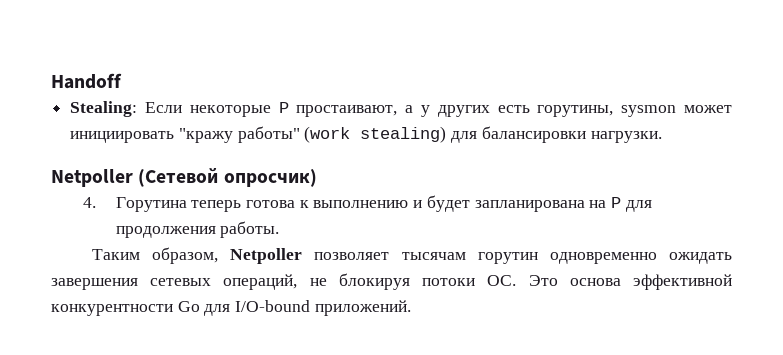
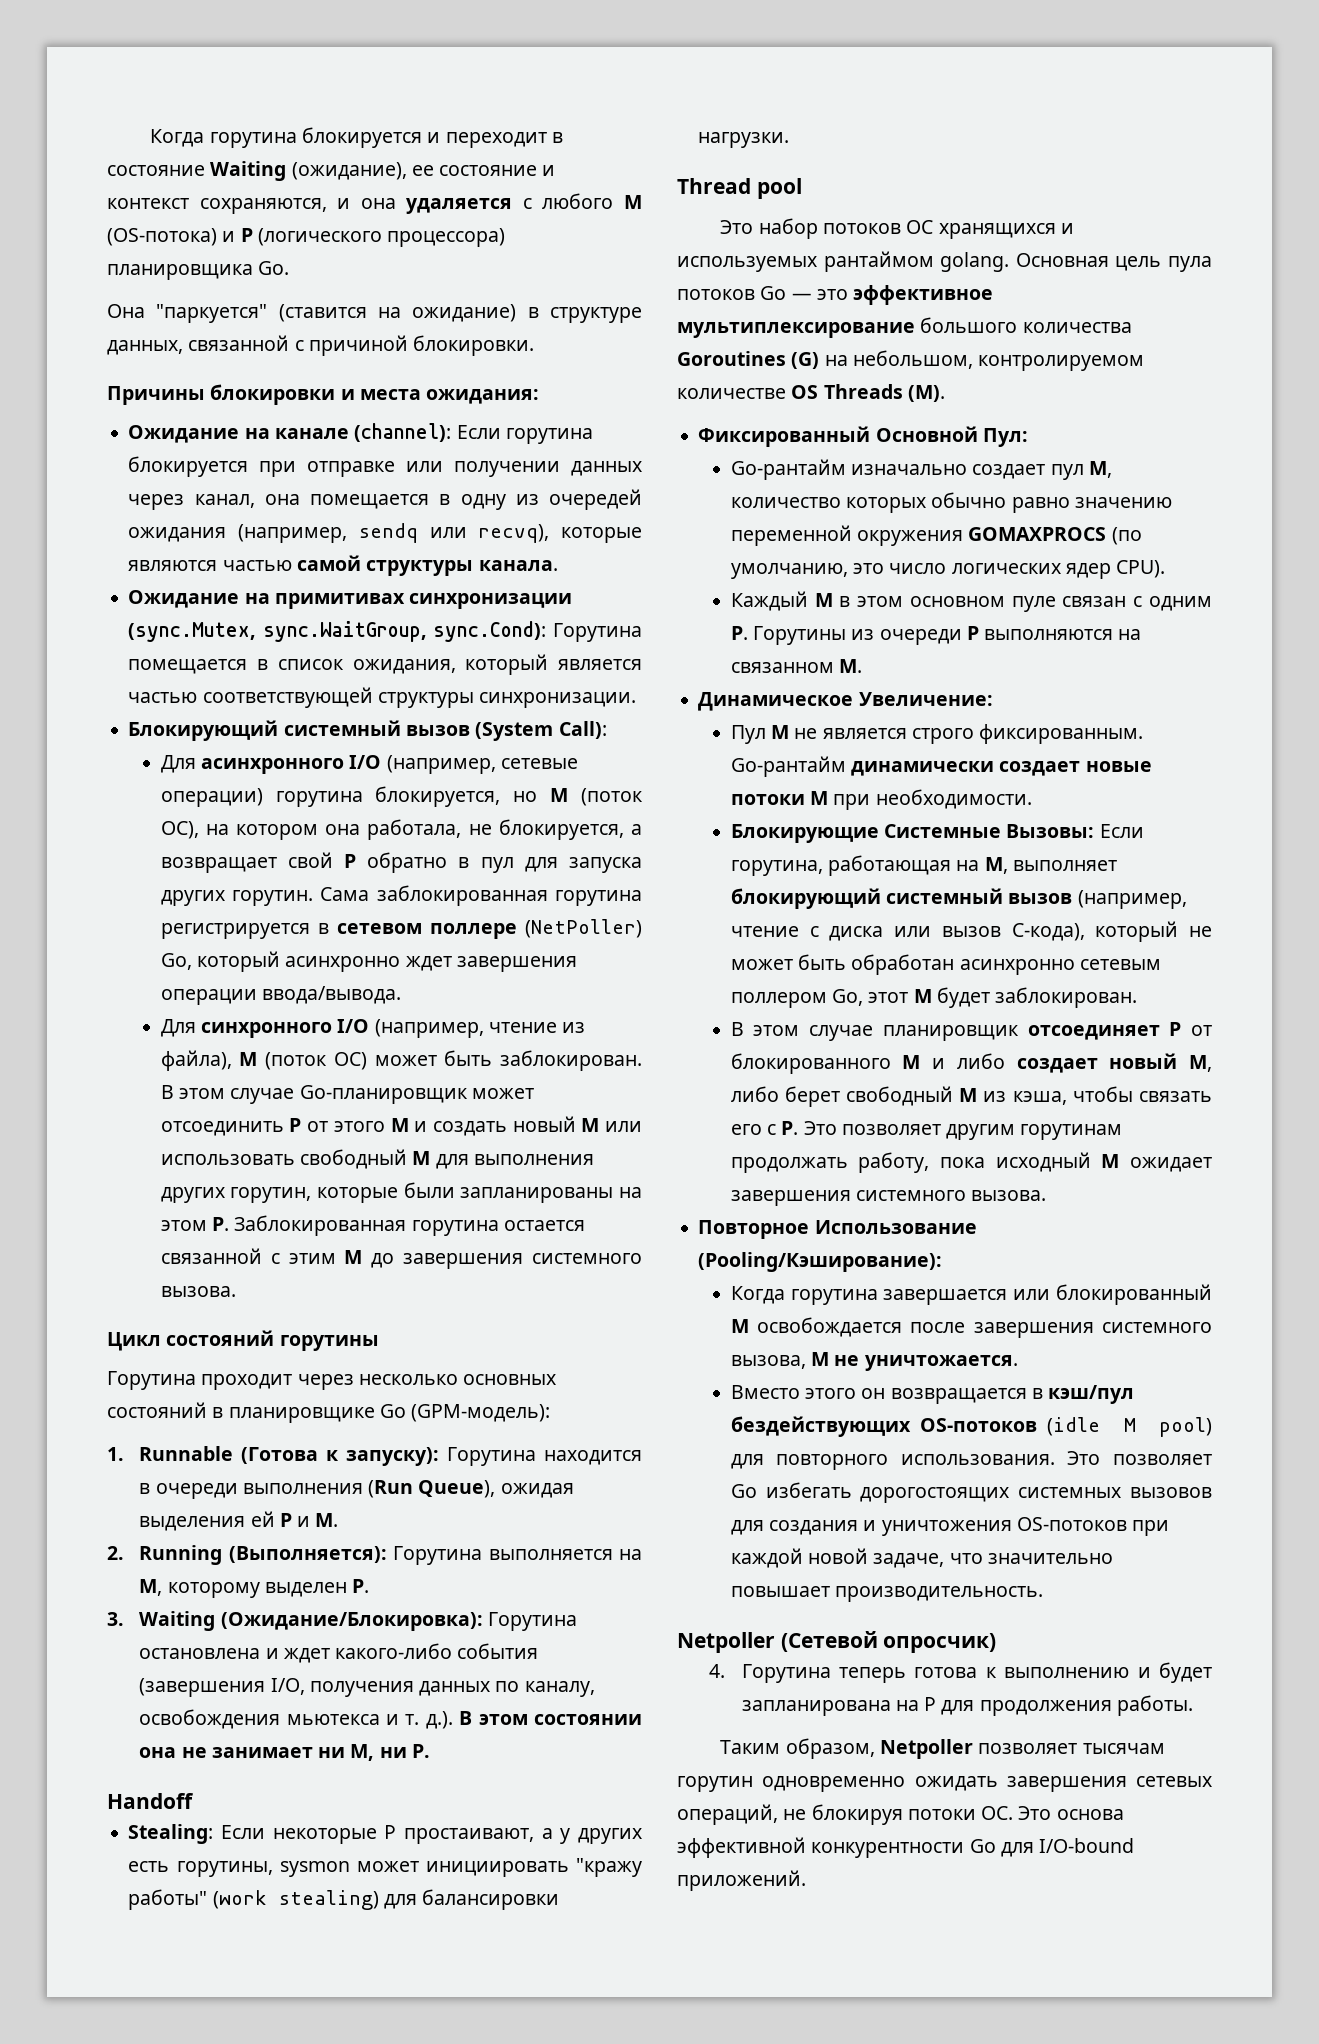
+ Когда горутина блокируется и переходит в состояние Waiting (ожидание), ее состояние и контекст сохраняются, и она удаляется с любого M (OS-потока) и P (логического процессора) планировщика Go.
+ Она "паркуется" (ставится на ожидание) в структуре данных, связанной с причиной блокировки.
+ Причины блокировки и места ожидания:
+ Ожидание на канале (channel): Если горутина блокируется при отправке или получении данных через канал, она помещается в одну из очередей ожидания (например, sendq или recvq), которые являются частью самой структуры канала.
+ Ожидание на примитивах синхронизации (sync.Mutex, sync.WaitGroup, sync.Cond): Горутина помещается в список ожидания, который является частью соответствующей структуры синхронизации.
+ Блокирующий системный вызов (System Call):
+ Для асинхронного I/O (например, сетевые операции) горутина блокируется, но M (поток ОС), на котором она работала, не блокируется, а возвращает свой P обратно в пул для запуска других горутин. Сама заблокированная горутина регистрируется в сетевом поллере (NetPoller) Go, который асинхронно ждет завершения операции ввода/вывода.
+ Для синхронного I/O (например, чтение из файла), M (поток ОС) может быть заблокирован. В этом случае Go-планировщик может отсоединить P от этого M и создать новый M или использовать свободный M для выполнения других горутин, которые были запланированы на этом P. Заблокированная горутина остается связанной с этим M до завершения системного вызова.
+ Цикл состояний горутины
+ Горутина проходит через несколько основных состояний в планировщике Go (GPM-модель):
+ 1. Runnable (Готова к запуску): Горутина находится в очереди выполнения (Run Queue), ожидая выделения ей P и M.
+ 2. Running (Выполняется): Горутина выполняется на M, которому выделен P.
+ 3. Waiting (Ожидание/Блокировка): Горутина остановлена и ждет какого-либо события (завершения I/O, получения данных по каналу, освобождения мьютекса и т. д.). В этом состоянии она не занимает ни M, ни P.
+ Thread pool
+ Это набор потоков ОС хранящихся и используемых рантаймом golang. Основная цель пула потоков Go — это эффективное мультиплексирование большого количества Goroutines (G) на небольшом, контролируемом количестве OS Threads (M).
+ Фиксированный Основной Пул:
+ Go-рантайм изначально создает пул M, количество которых обычно равно значению переменной окружения GOMAXPROCS (по умолчанию, это число логических ядер CPU).
+ Каждый M в этом основном пуле связан с одним P. Горутины из очереди P выполняются на связанном M.
+ Динамическое Увеличение:
+ Пул M не является строго фиксированным. Go-рантайм динамически создает новые потоки M при необходимости.
+ Блокирующие Системные Вызовы: Если горутина, работающая на M, выполняет блокирующий системный вызов (например, чтение с диска или вызов C-кода), который не может быть обработан асинхронно сетевым поллером Go, этот M будет заблокирован.
+ В этом случае планировщик отсоединяет P от блокированного M и либо создает новый M, либо берет свободный M из кэша, чтобы связать его с P. Это позволяет другим горутинам продолжать работу, пока исходный M ожидает завершения системного вызова.
+ Повторное Использование (Pooling/Кэширование):
+ Когда горутина завершается или блокированный M освобождается после завершения системного вызова, M не уничтожается.
+ Вместо этого он возвращается в кэш/пул бездействующих OS-потоков (idle M pool) для повторного использования. Это позволяет Go избегать дорогостоящих системных вызовов для создания и уничтожения OS-потоков при каждой новой задаче, что значительно повышает производительность.

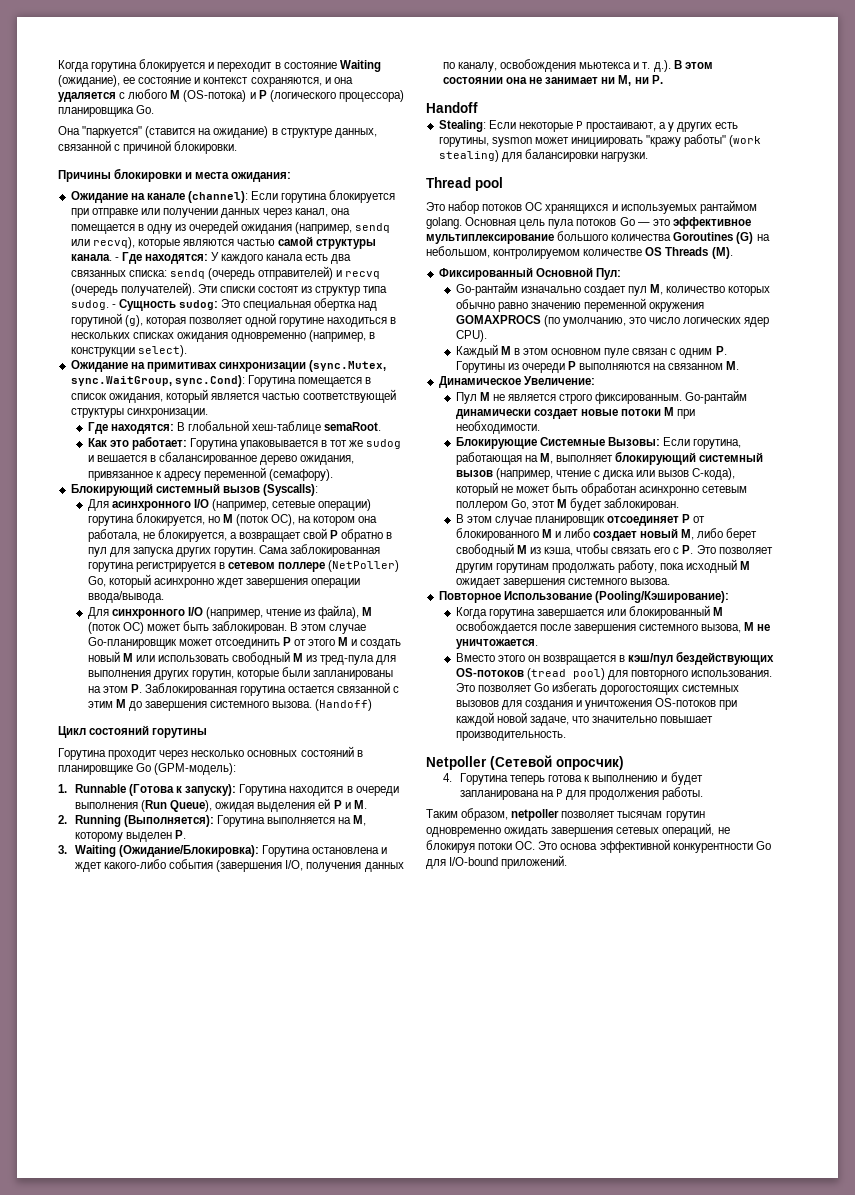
+ - Где находятся: У каждого канала есть два связанных списка: sendq (очередь отправителей) и recvq (очередь получателей). Эти списки состоят из структур типа sudog. - Сущность sudog: Это специальная обертка над горутиной (g), которая позволяет одной горутине находиться в нескольких списках ожидания одновременно (например, в конструкции select).
+ Где находятся: В глобальной хеш-таблице semaRoot.
+ Как это работает: Горутина упаковывается в тот же sudog и вешается в сбалансированное дерево ожидания, привязанное к адресу переменной (семафору).
- Блокирующий системный вызов (System Call):
+ Блокирующий системный вызов (Syscalls):
- В этом случае Go-планировщик может отсоединить P от этого M и создать новый M или использовать свободный M для выполнения других горутин, которые были запланированы на этом P. Заблокированная горутина остается связанной с этим M до завершения системного вызова.
+ В этом случае Go-планировщик может отсоединить P от этого M и создать новый M или использовать свободный M из тред-пула для выполнения других горутин, которые были запланированы на этом P. Заблокированная горутина остается связанной с этим M до завершения системного вызова. (Handoff)
- Вместо этого он возвращается в кэш/пул бездействующих OS-потоков (idle M pool) для повторного использования.
+ Вместо этого он возвращается в кэш/пул бездействующих OS-потоков (tread pool) для повторного использования.
- Таким образом, Netpoller позволяет тысячам горутин одновременно ожидать завершения сетевых операций, не блокируя потоки ОС. Это основа эффективной конкурентности Go для I/O-bound приложений.
+ Таким образом, netpoller позволяет тысячам горутин одновременно ожидать завершения сетевых операций, не блокируя потоки ОС. Это основа эффективной конкурентности Go для I/O-bound приложений.

